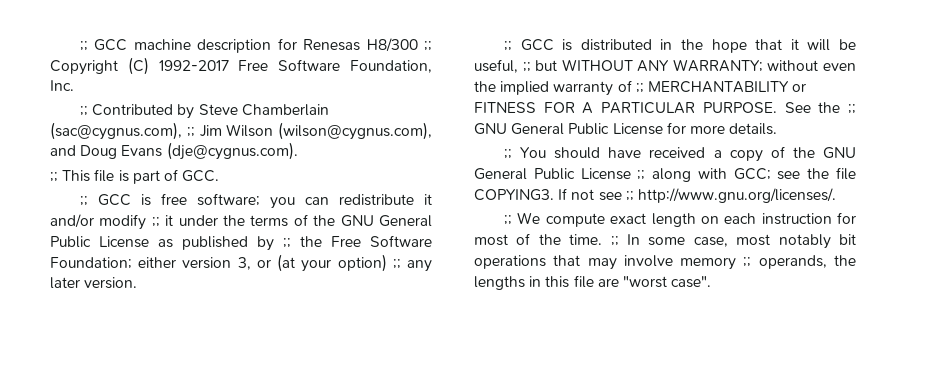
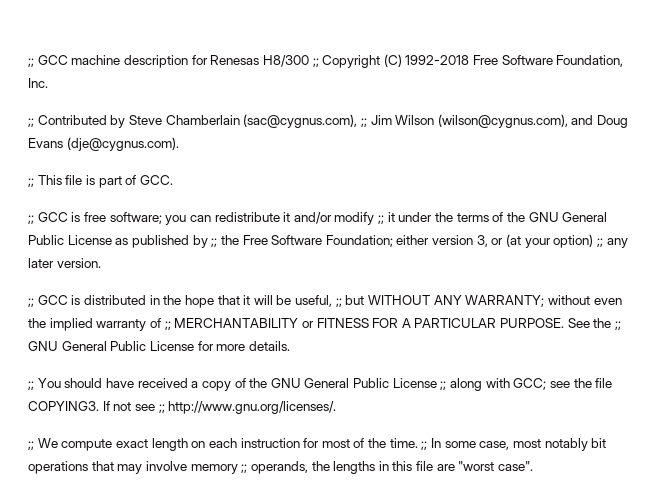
- ;; GCC machine description for Renesas H8/300 ;; Copyright (C) 1992-2017 Free Software Foundation, Inc.
+ ;; GCC machine description for Renesas H8/300 ;; Copyright (C) 1992-2018 Free Software Foundation, Inc.

